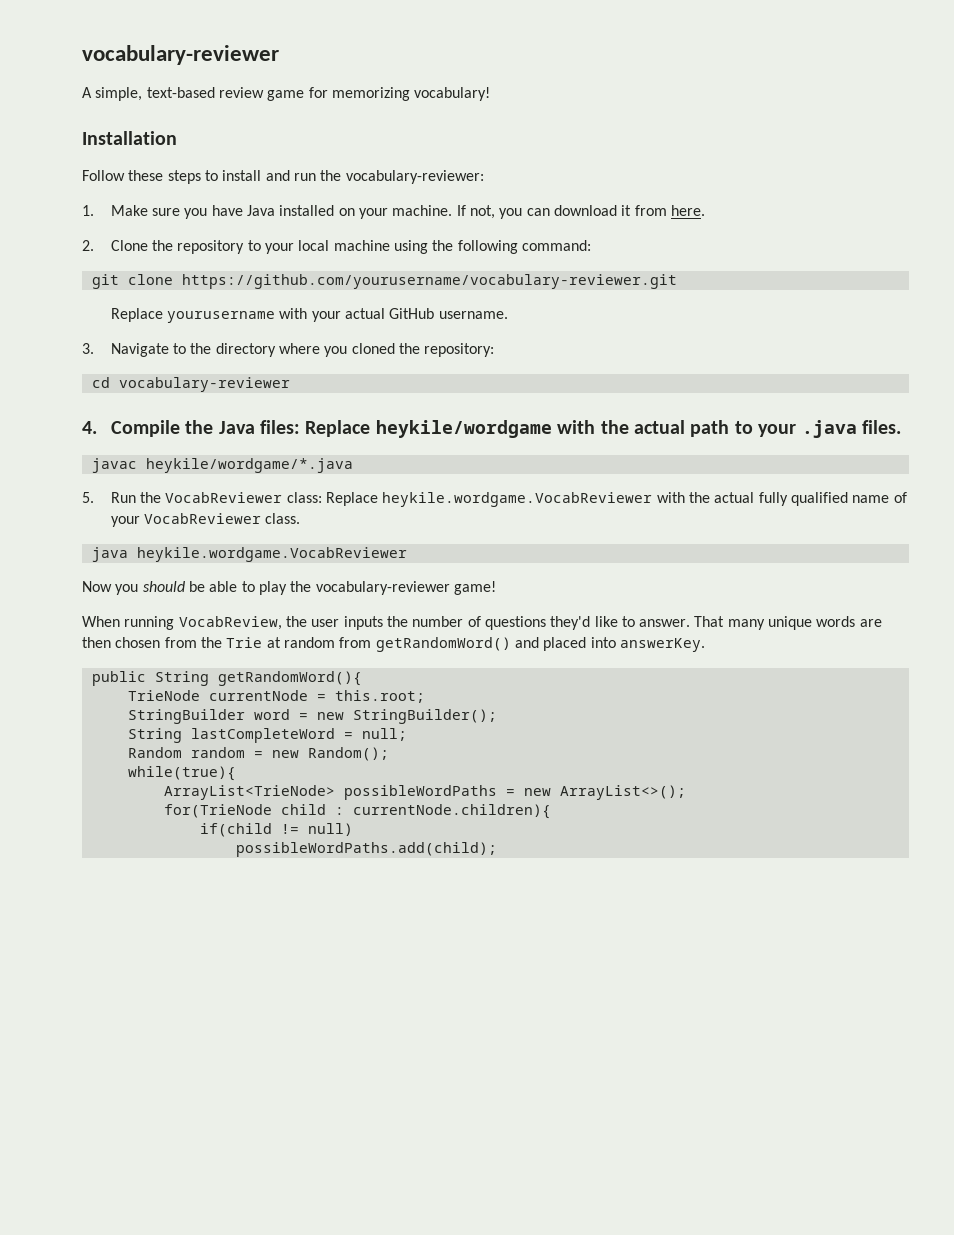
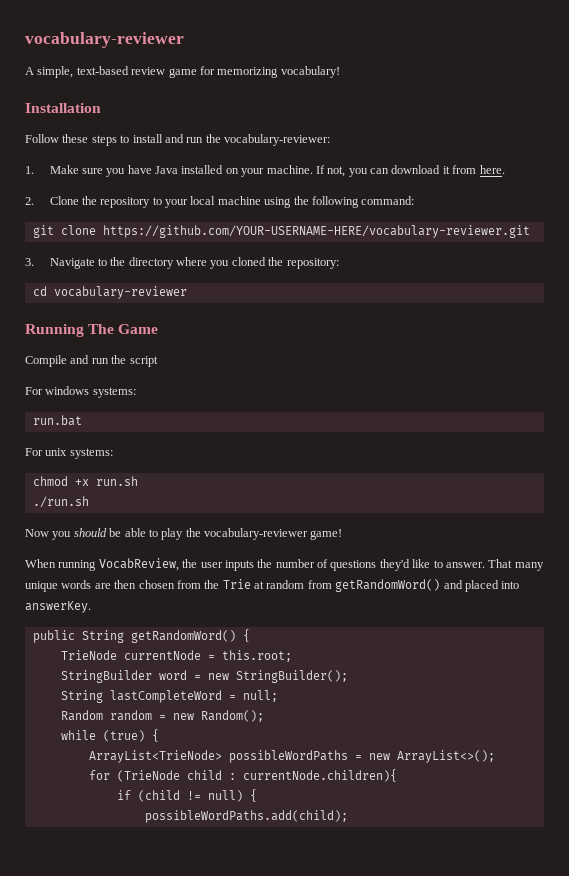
- git clone https://github.com/yourusername/vocabulary-reviewer.git
- Replace yourusername with your actual GitHub username.
+ git clone https://github.com/YOUR-USERNAME-HERE/vocabulary-reviewer.git
- 4. Compile the Java files: Replace heykile/wordgame with the actual path to your .java files.
- javac heykile/wordgame/*.java
- 5. Run the VocabReviewer class: Replace heykile.wordgame.VocabReviewer with the actual fully qualified name of your VocabReviewer class.
- java heykile.wordgame.VocabReviewer
+ Running The Game
+ Compile and run the script
+ For windows systems:
+ run.bat
+ For unix systems:
+ chmod +x run.sh
+ ./run.sh
- public String getRandomWord(){
+ public String getRandomWord() {
- while(true){
+ while (true) {
- for(TrieNode child : currentNode.children){
+ for (TrieNode child : currentNode.children){
- if(child != null)
+ if (child != null) {

